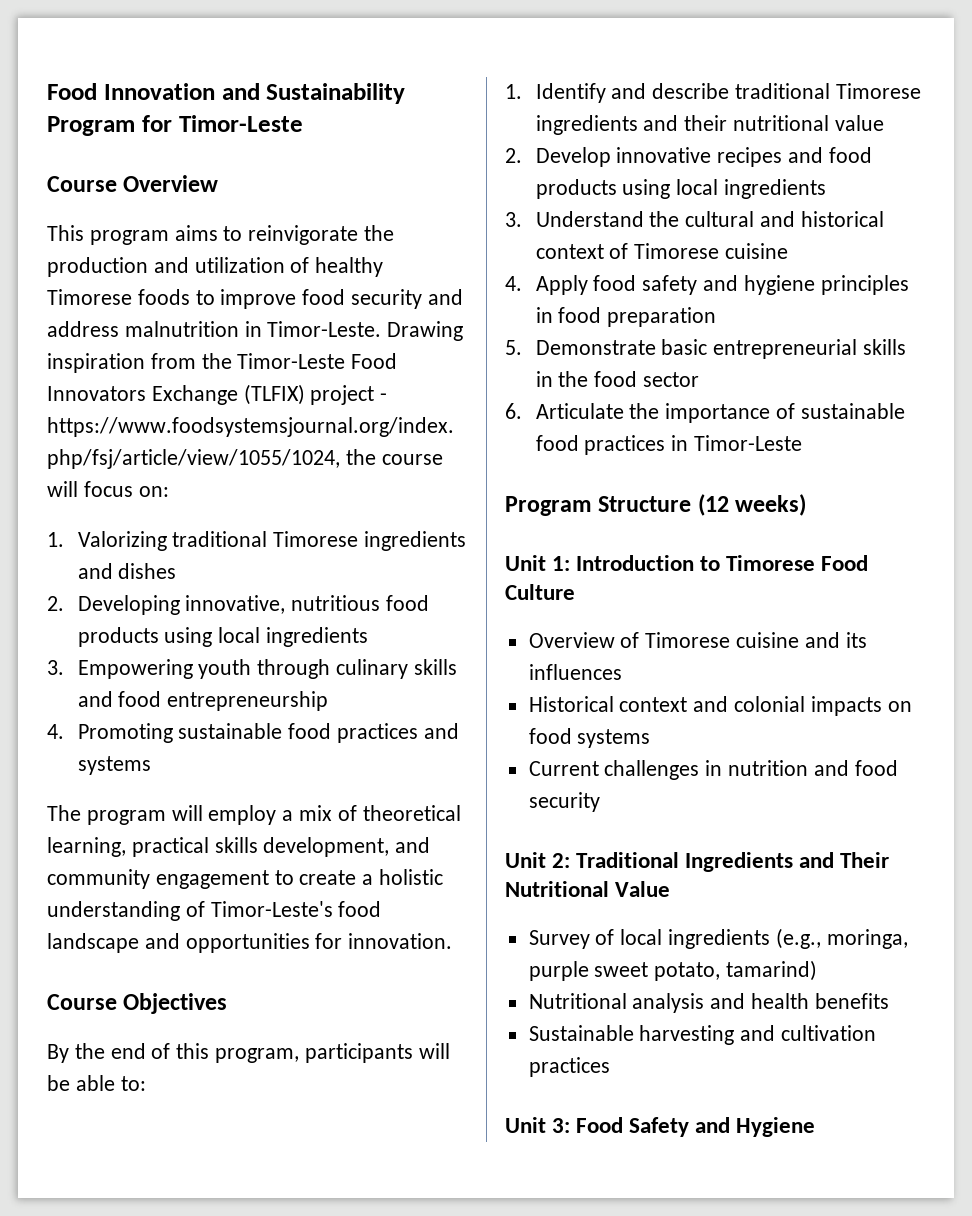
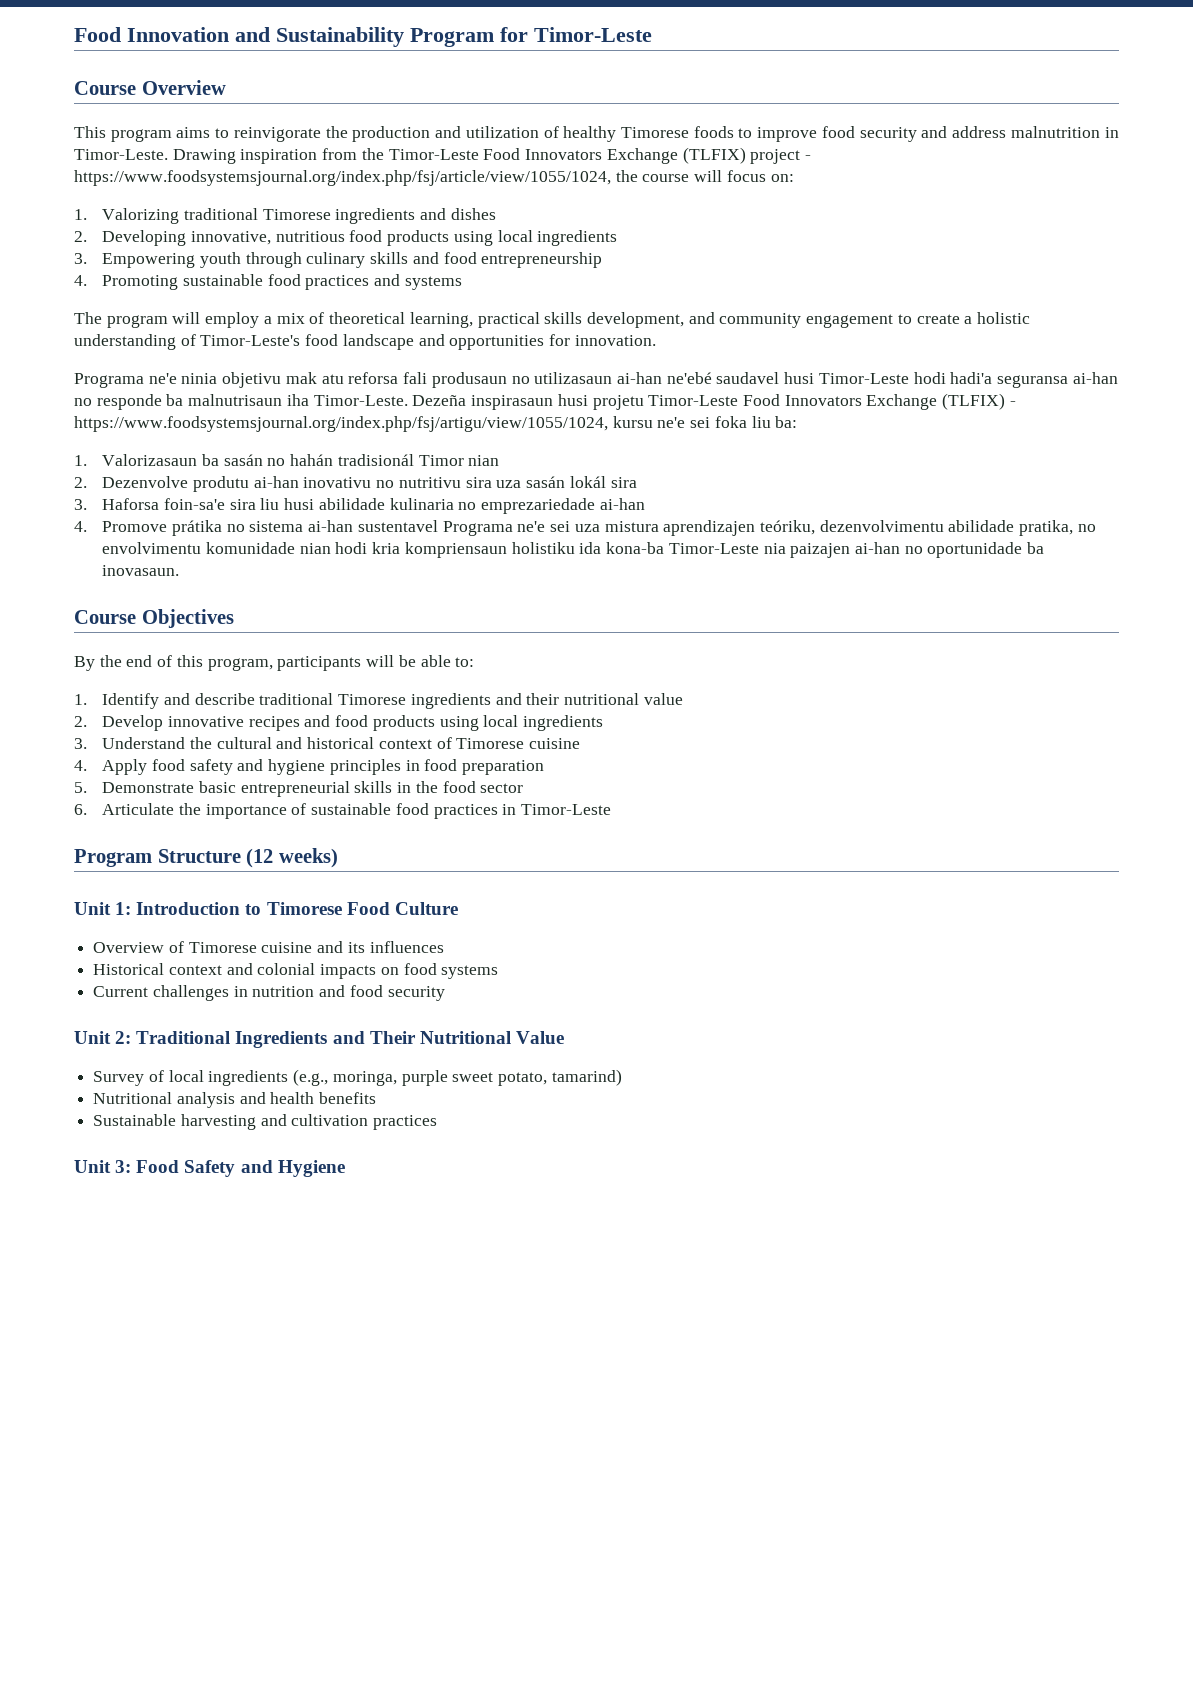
+ Programa ne'e ninia objetivu mak atu reforsa fali produsaun no utilizasaun ai-han ne'ebé saudavel husi Timor-Leste hodi hadi'a seguransa ai-han no responde ba malnutrisaun iha Timor-Leste. Dezeña inspirasaun husi projetu Timor-Leste Food Innovators Exchange (TLFIX) - https://www.foodsystemsjournal.org/index.php/fsj/artigu/view/1055/1024, kursu ne'e sei foka liu ba:
+ 1. Valorizasaun ba sasán no hahán tradisionál Timor nian
+ 2. Dezenvolve produtu ai-han inovativu no nutritivu sira uza sasán lokál sira
+ 3. Haforsa foin-sa'e sira liu husi abilidade kulinaria no emprezariedade ai-han
+ 4. Promove prátika no sistema ai-han sustentavel Programa ne'e sei uza mistura aprendizajen teóriku, dezenvolvimentu abilidade pratika, no envolvimentu komunidade nian hodi kria kompriensaun holistiku ida kona-ba Timor-Leste nia paizajen ai-han no oportunidade ba inovasaun.

